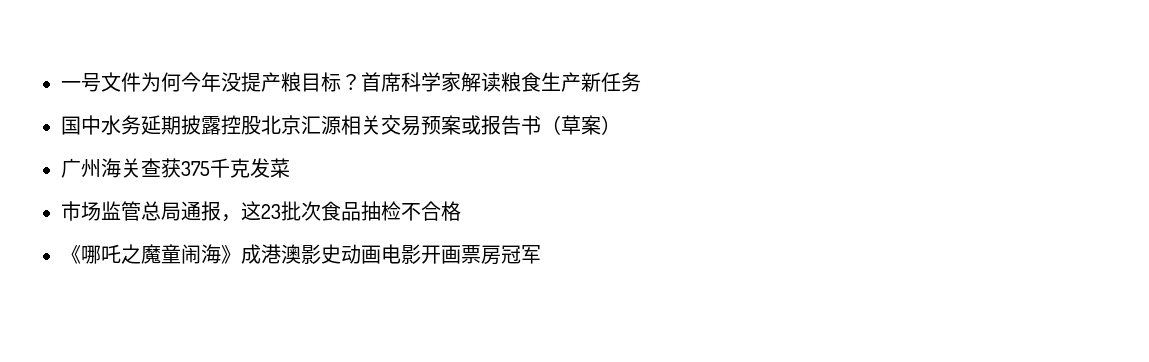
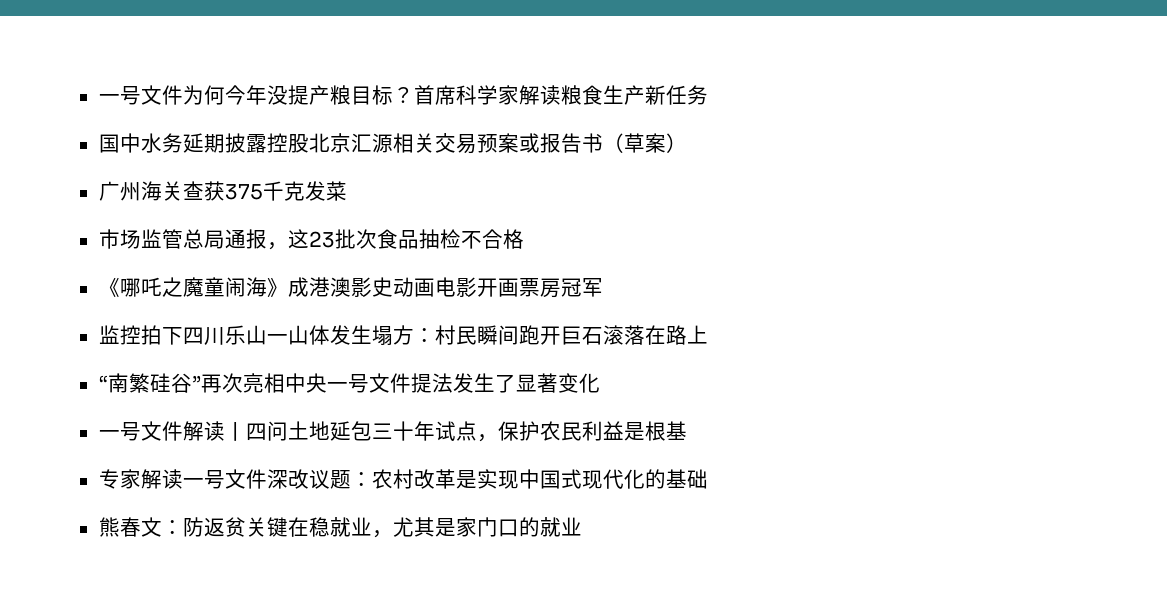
+ 监控拍下四川乐山一山体发生塌方：村民瞬间跑开巨石滚落在路上
+ “南繁硅谷”再次亮相中央一号文件提法发生了显著变化
+ 一号文件解读丨四问土地延包三十年试点，保护农民利益是根基
+ 专家解读一号文件深改议题：农村改革是实现中国式现代化的基础
+ 熊春文：防返贫关键在稳就业，尤其是家门口的就业

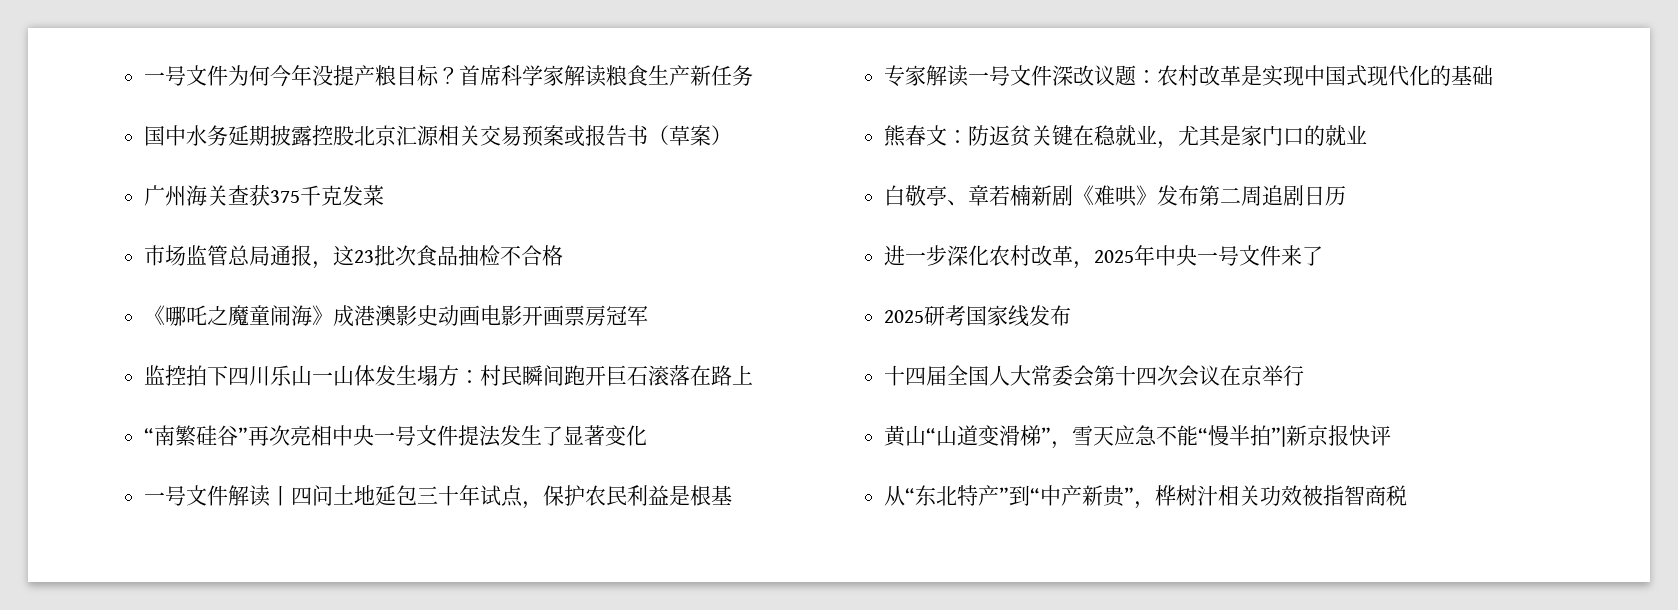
+ 白敬亭、章若楠新剧《难哄》发布第二周追剧日历
+ 进一步深化农村改革，2025年中央一号文件来了
+ 2025研考国家线发布
+ 十四届全国人大常委会第十四次会议在京举行
+ 黄山“山道变滑梯”，雪天应急不能“慢半拍”|新京报快评
+ 从“东北特产”到“中产新贵”，桦树汁相关功效被指智商税

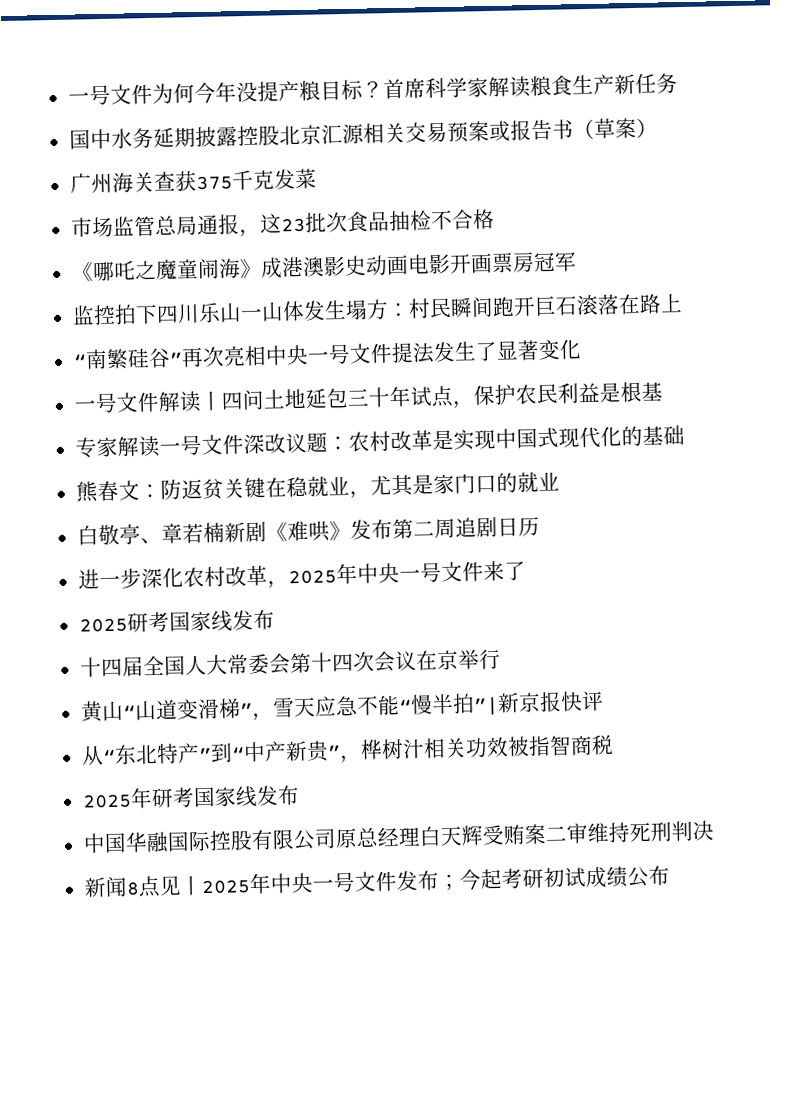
+ 2025年研考国家线发布
+ 中国华融国际控股有限公司原总经理白天辉受贿案二审维持死刑判决
+ 新闻8点见丨2025年中央一号文件发布；今起考研初试成绩公布

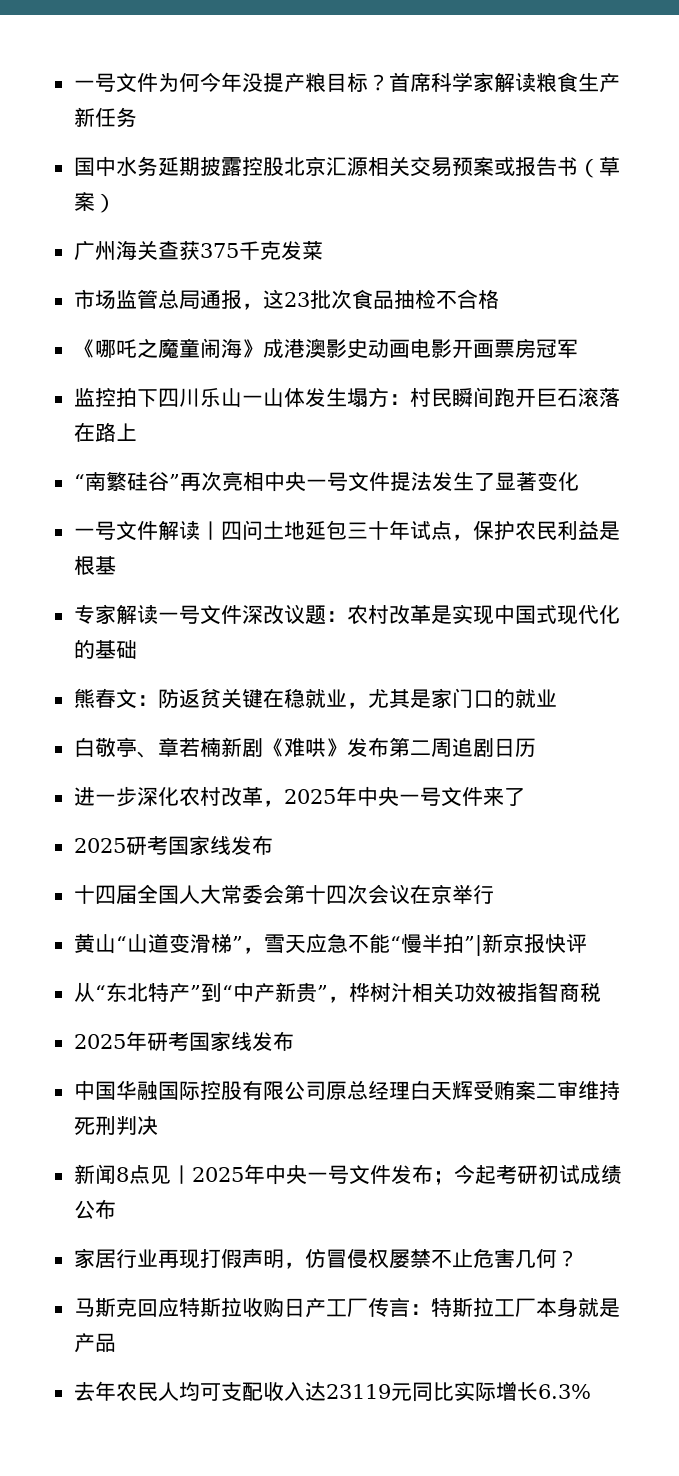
+ 家居行业再现打假声明，仿冒侵权屡禁不止危害几何？
+ 马斯克回应特斯拉收购日产工厂传言：特斯拉工厂本身就是产品
+ 去年农民人均可支配收入达23119元同比实际增长6.3%

